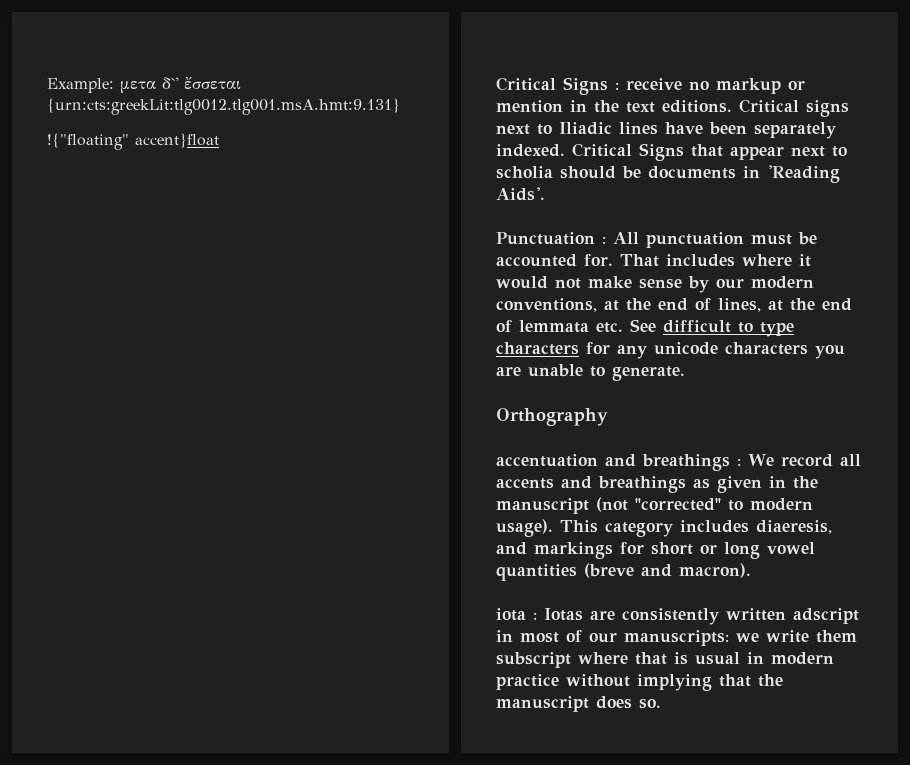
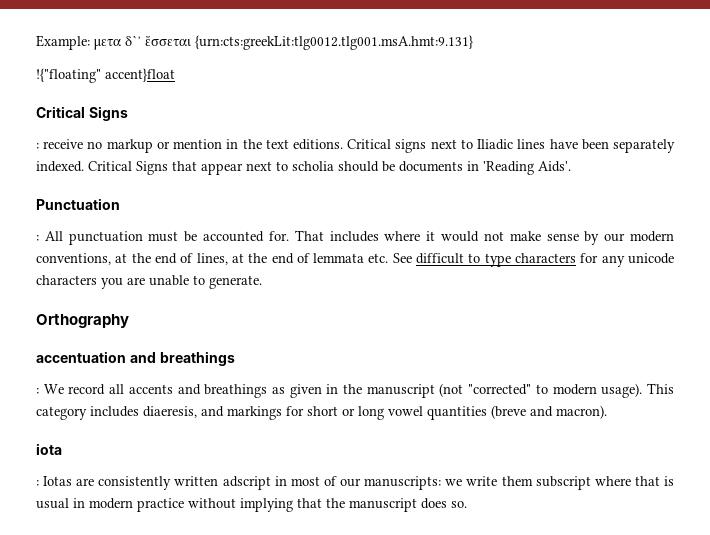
  !{"floating" accent}float
- Critical Signs : receive no markup or mention in the text editions.
+ Critical Signs
+ : receive no markup or mention in the text editions.
- Punctuation : All punctuation must be accounted for.
+ Punctuation
+ : All punctuation must be accounted for.
- accentuation and breathings : We record all accents and breathings as given in the manuscript (not "corrected" to modern usage).
+ accentuation and breathings
+ : We record all accents and breathings as given in the manuscript (not "corrected" to modern usage).
- iota : Iotas are consistently written adscript in most of our manuscripts: we write them subscript where that is usual in modern practice without implying that the manuscript does so.
+ iota
+ : Iotas are consistently written adscript in most of our manuscripts: we write them subscript where that is usual in modern practice without implying that the manuscript does so.

